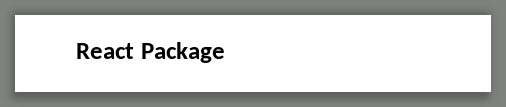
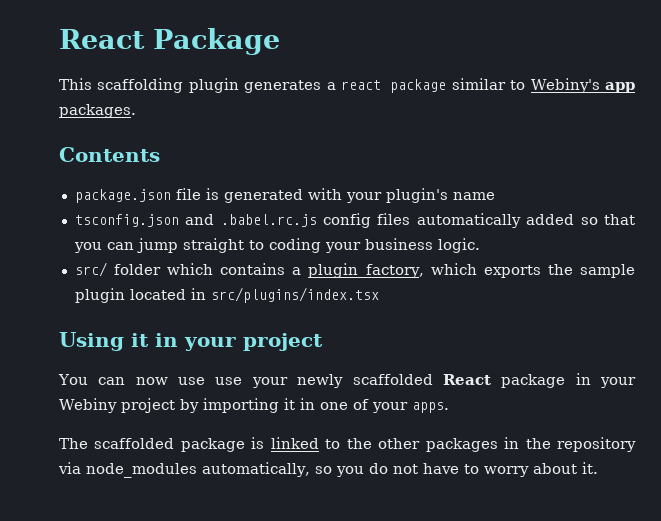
+ This scaffolding plugin generates a react package similar to Webiny's app packages.
+ Contents
+ package.json file is generated with your plugin's name
+ tsconfig.json and .babel.rc.js config files automatically added so that you can jump straight to coding your business logic.
+ src/ folder which contains a plugin factory, which exports the sample plugin located in src/plugins/index.tsx
+ Using it in your project
+ You can now use use your newly scaffolded React package in your Webiny project by importing it in one of your apps.
+ The scaffolded package is linked to the other packages in the repository via node_modules automatically, so you do not have to worry about it.

